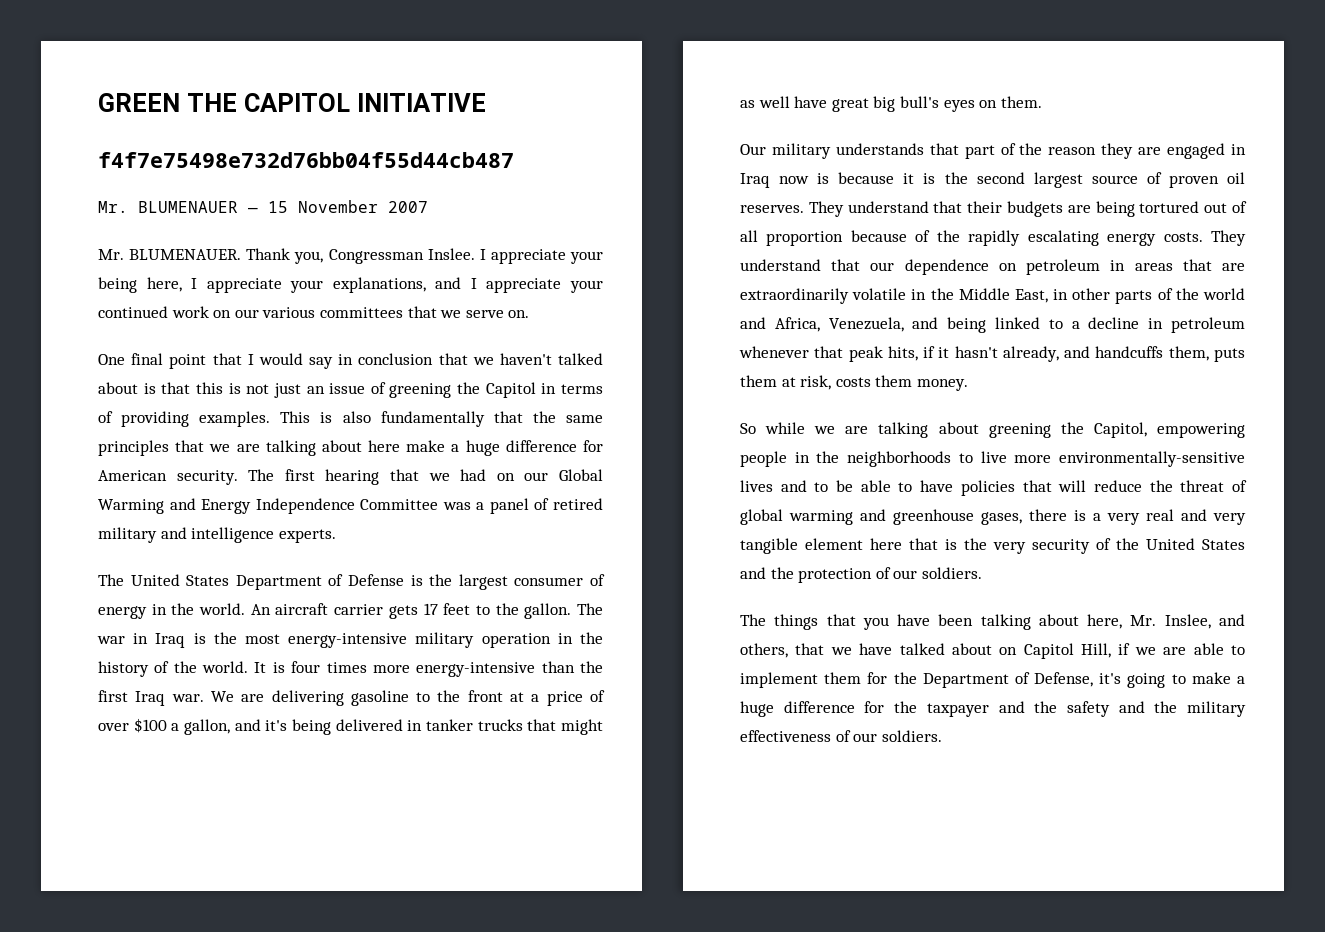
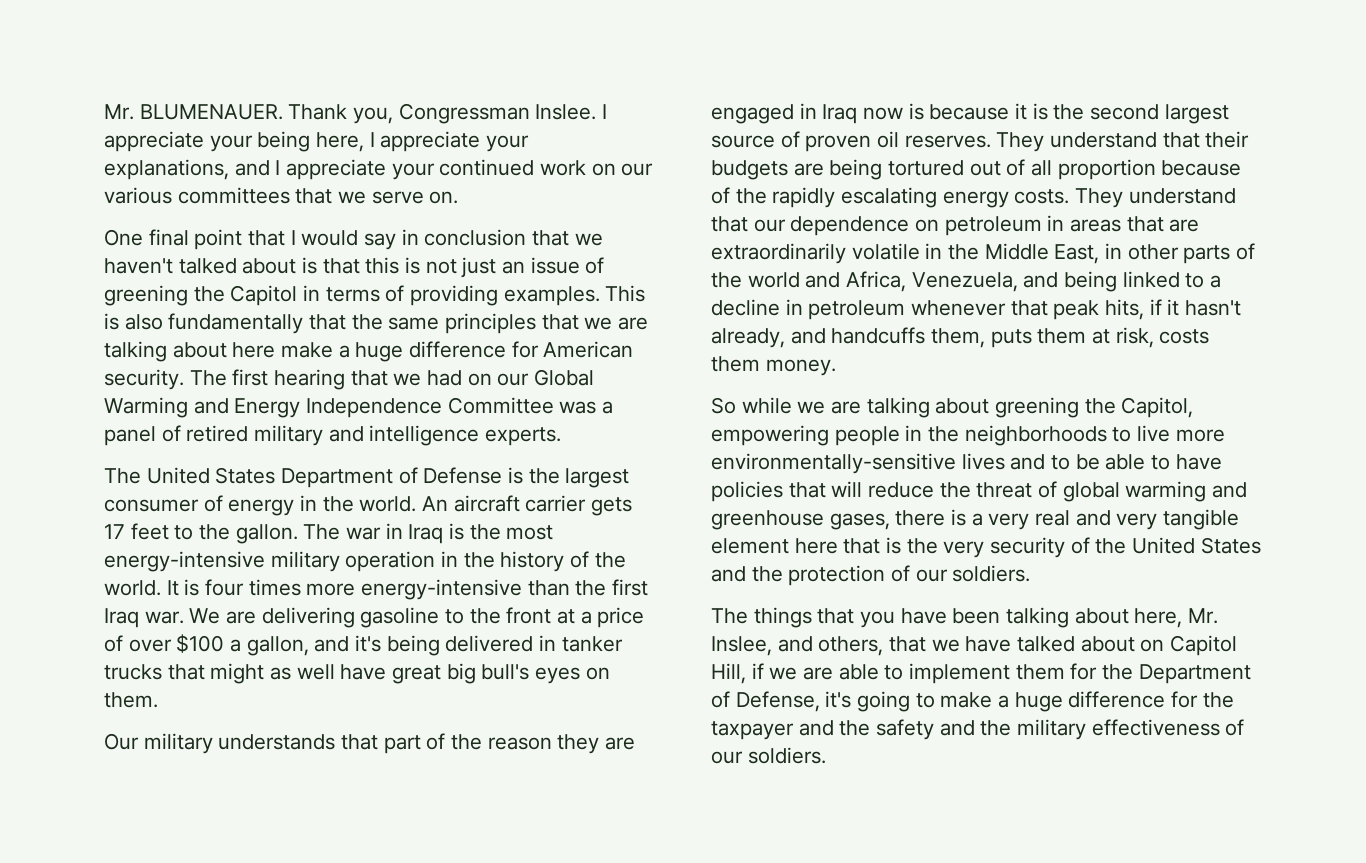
- GREEN THE CAPITOL INITIATIVE
- f4f7e75498e732d76bb04f55d44cb487
- Mr. BLUMENAUER — 15 November 2007

